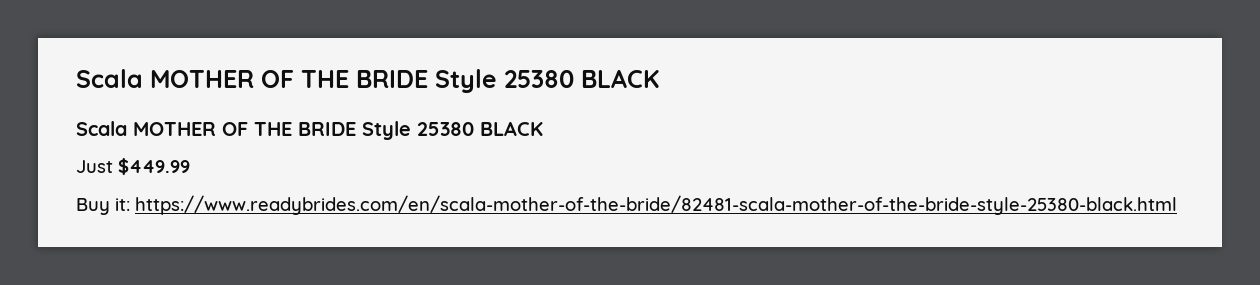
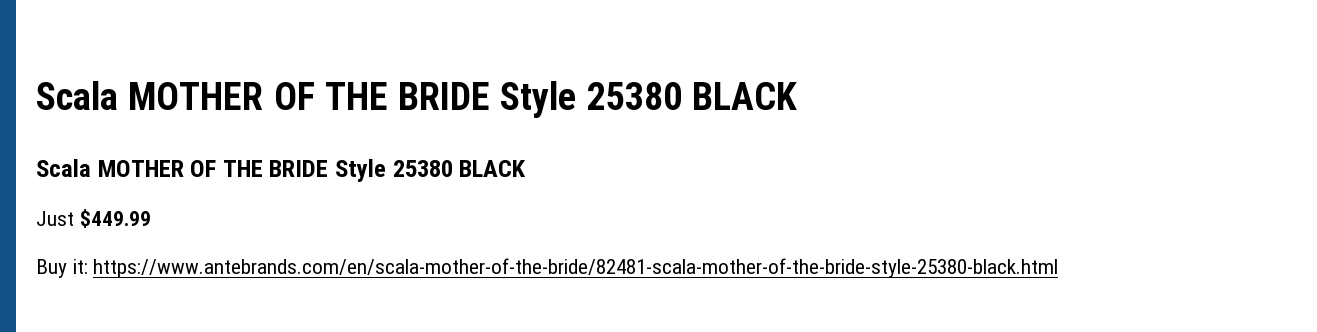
- Buy it: https://www.readybrides.com/en/scala-mother-of-the-bride/82481-scala-mother-of-the-bride-style-25380-black.html
+ Buy it: https://www.antebrands.com/en/scala-mother-of-the-bride/82481-scala-mother-of-the-bride-style-25380-black.html

